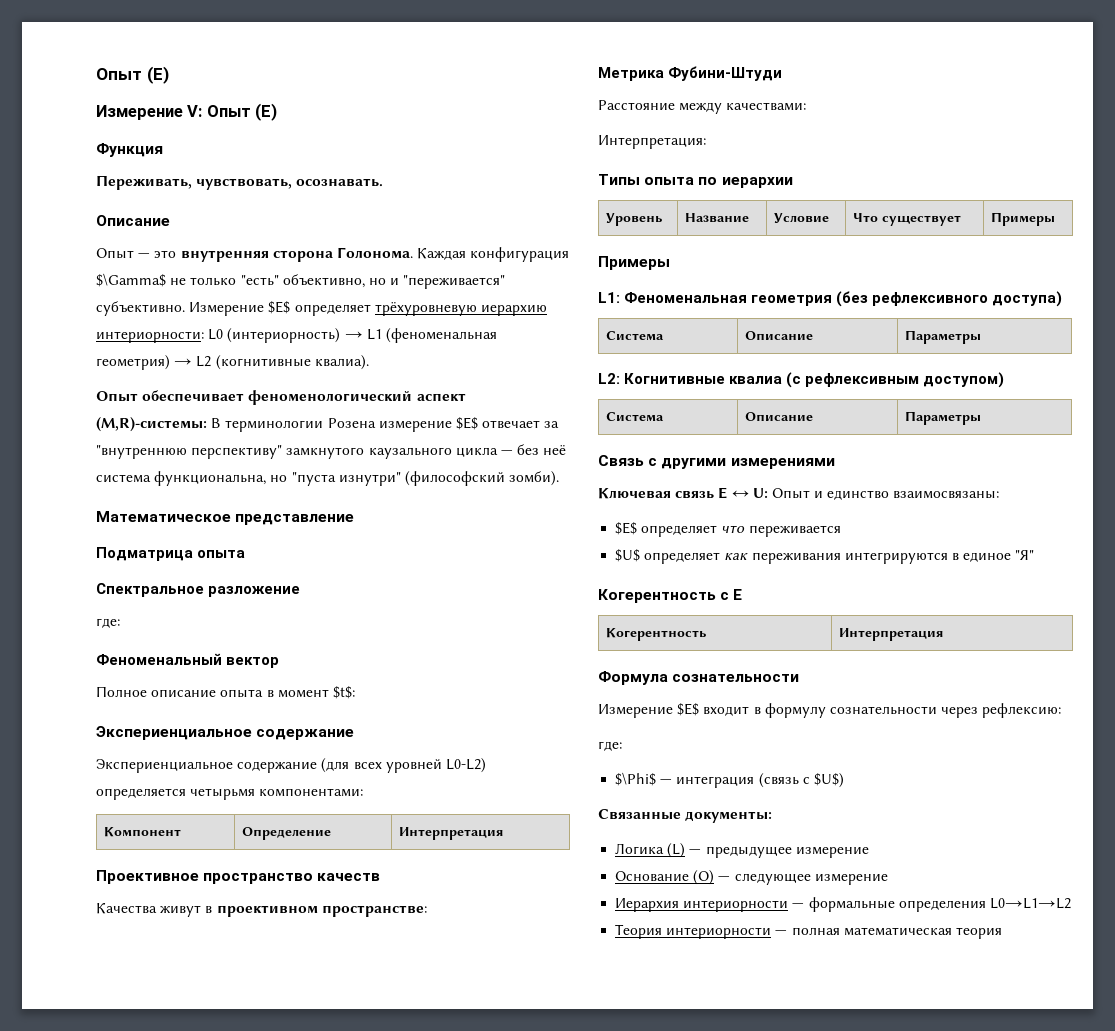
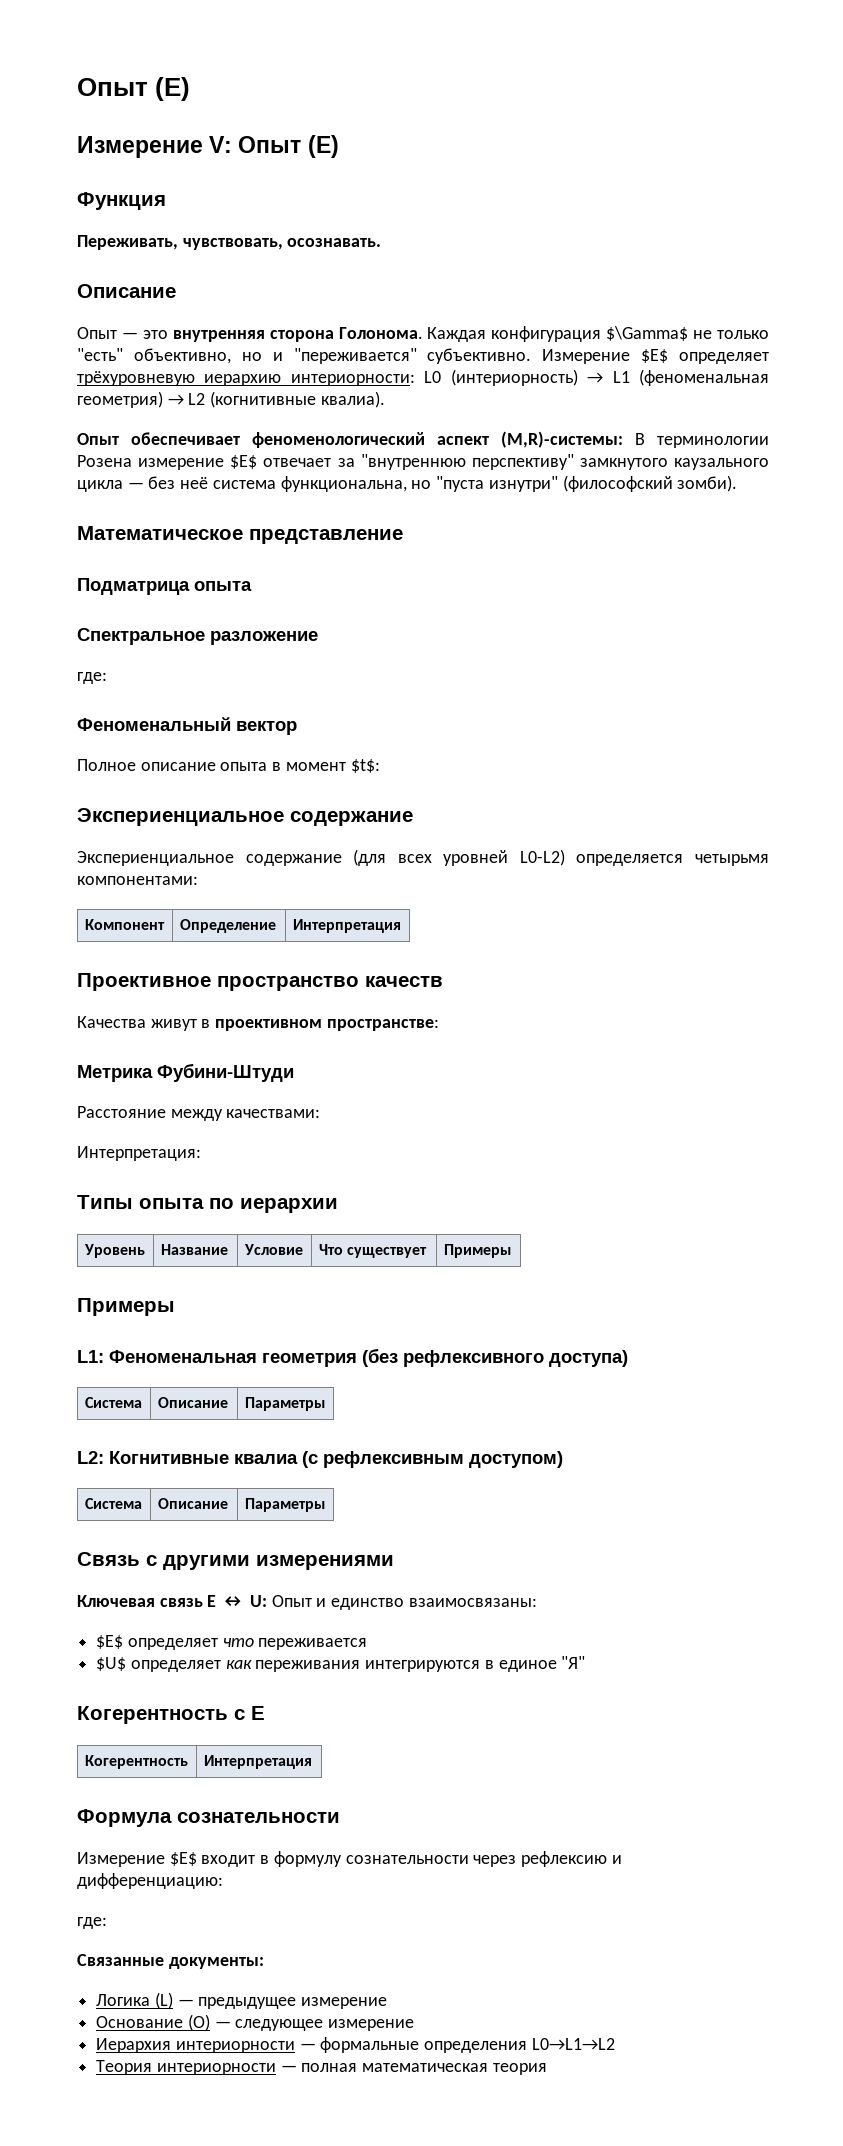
- Измерение $E$ входит в формулу сознательности через рефлексию:
+ Измерение $E$ входит в формулу сознательности через рефлексию и дифференциацию:
  где:
- $\Phi$ — интеграция (связь с $U$)

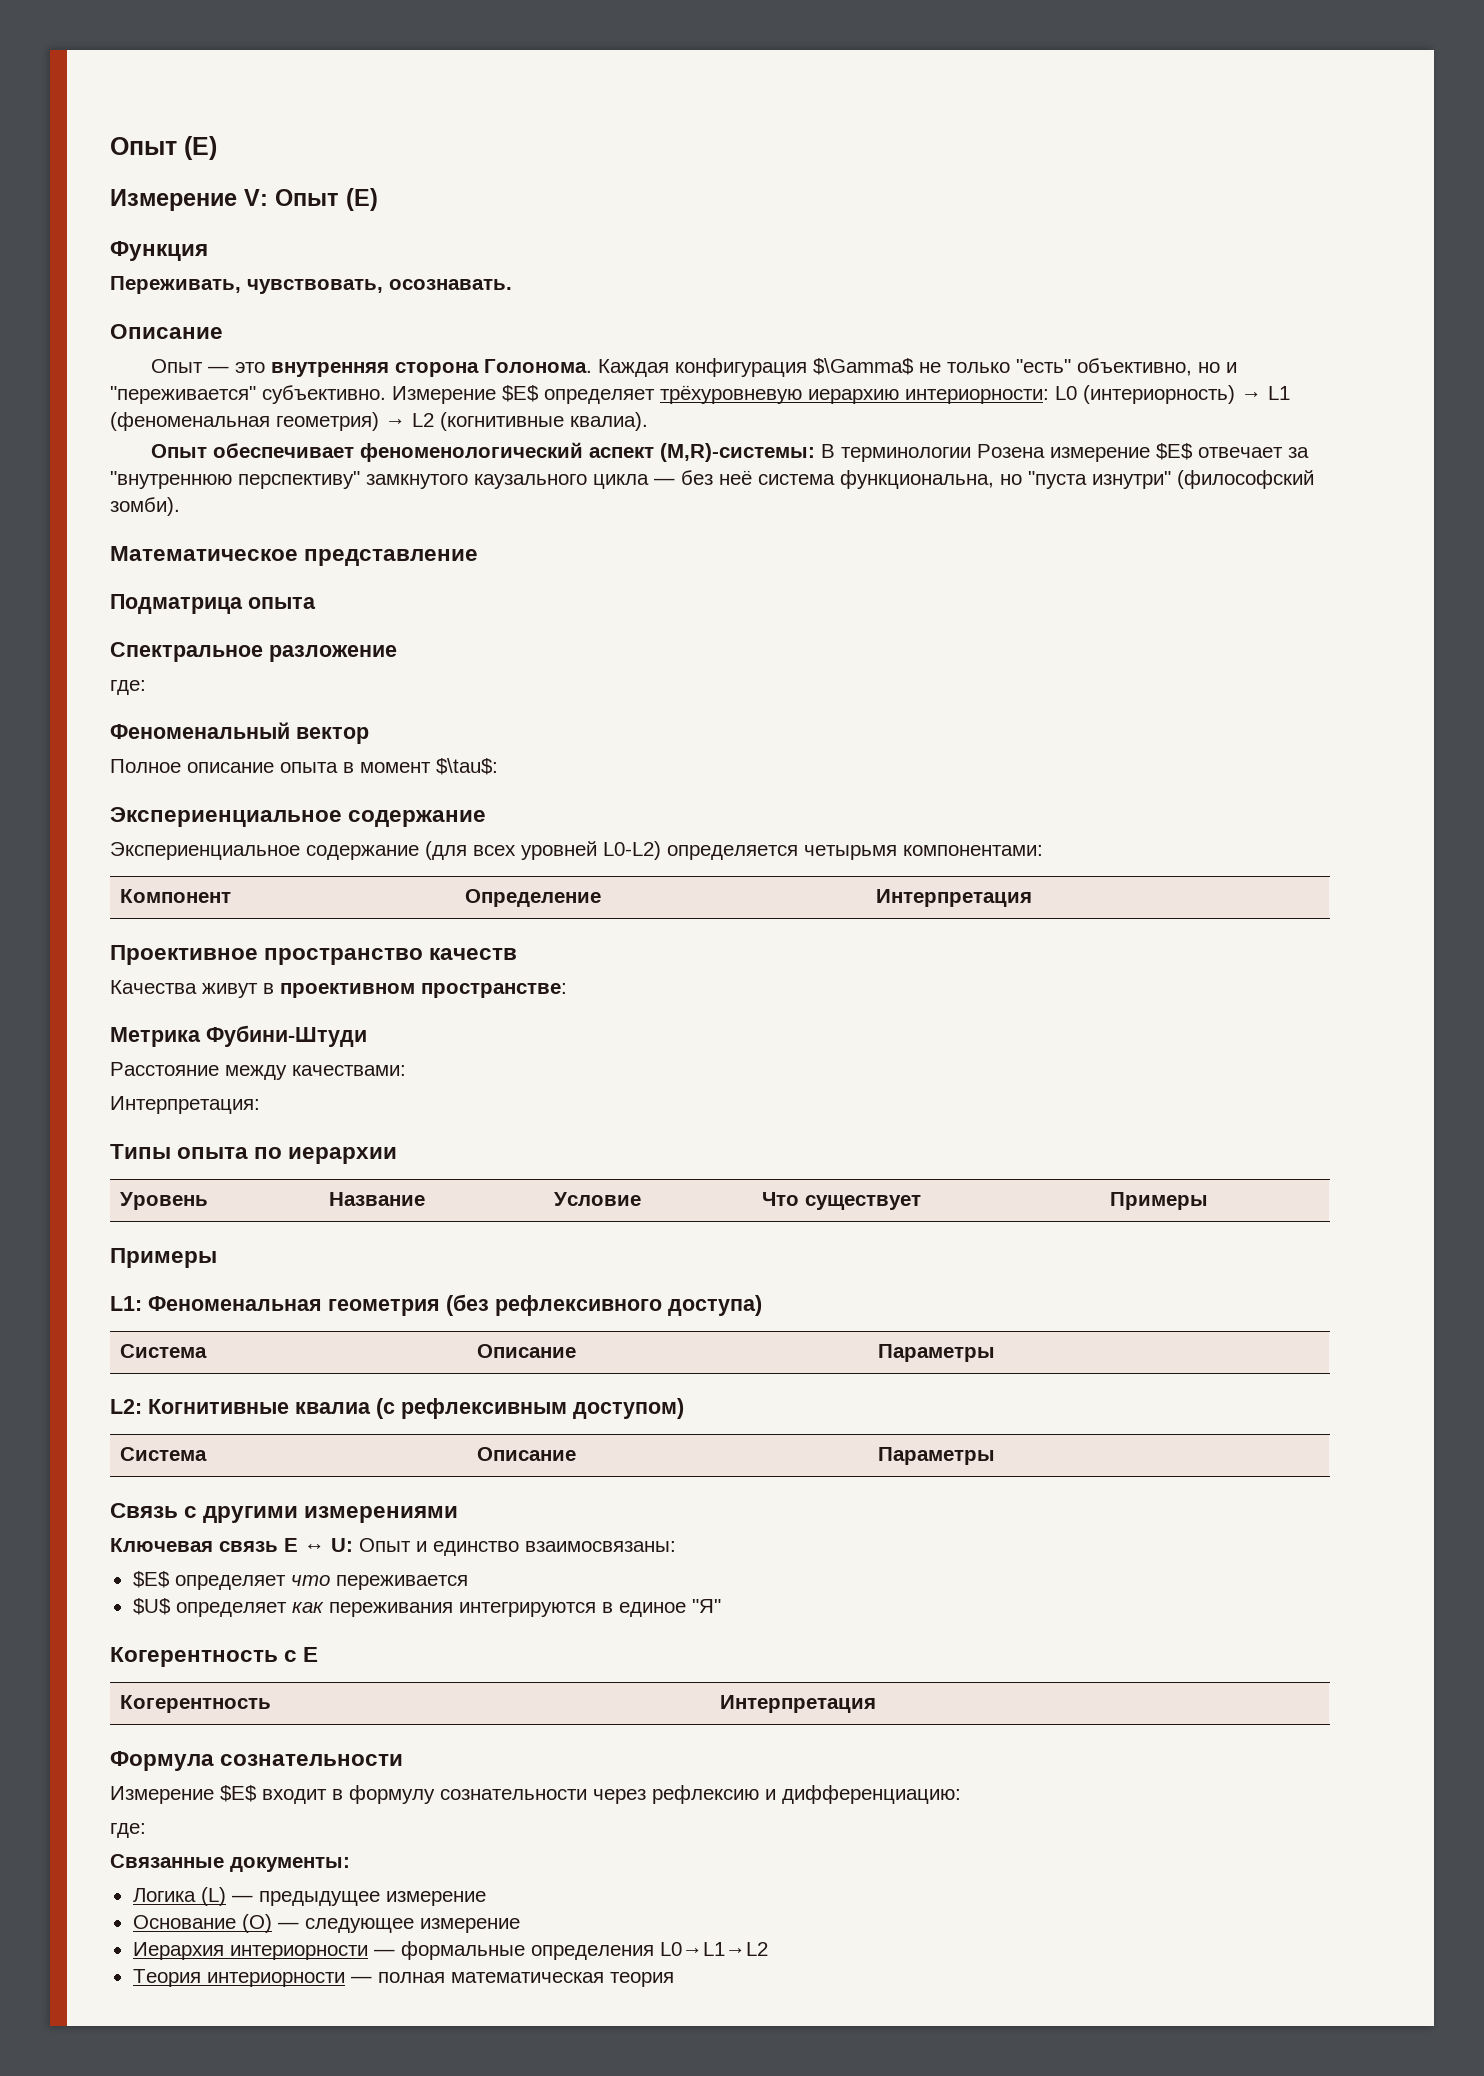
- Полное описание опыта в момент $t$:
+ Полное описание опыта в момент $\tau$:

